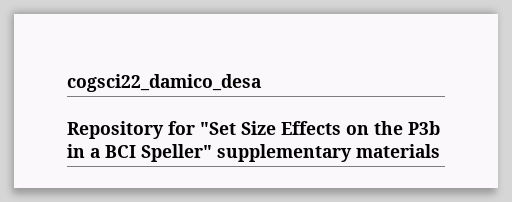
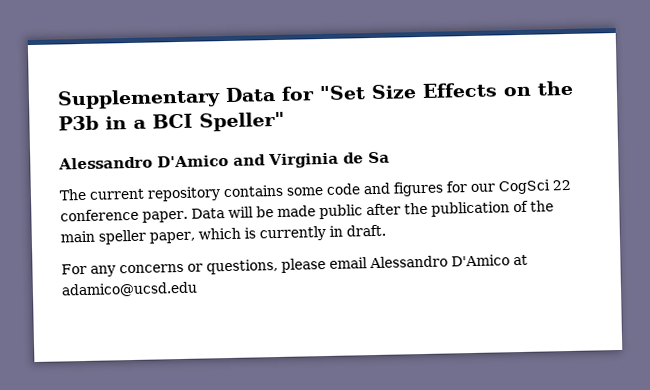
- cogsci22_damico_desa
- Repository for "Set Size Effects on the P3b in a BCI Speller" supplementary materials
+ Supplementary Data for "Set Size Effects on the P3b in a BCI Speller"
+ Alessandro D'Amico and Virginia de Sa
+ The current repository contains some code and figures for our CogSci 22 conference paper. Data will be made public after the publication of the main speller paper, which is currently in draft.
+ For any concerns or questions, please email Alessandro D'Amico at adamico@ucsd.edu

